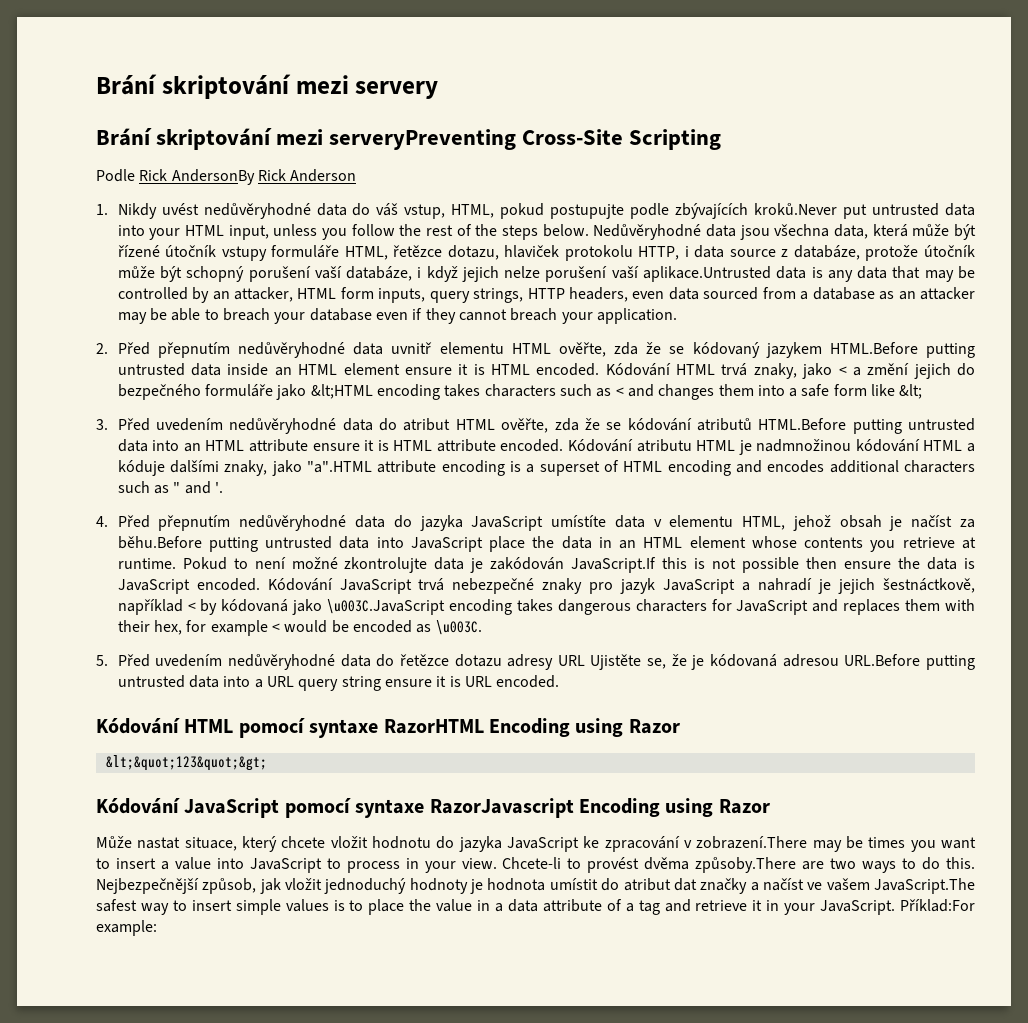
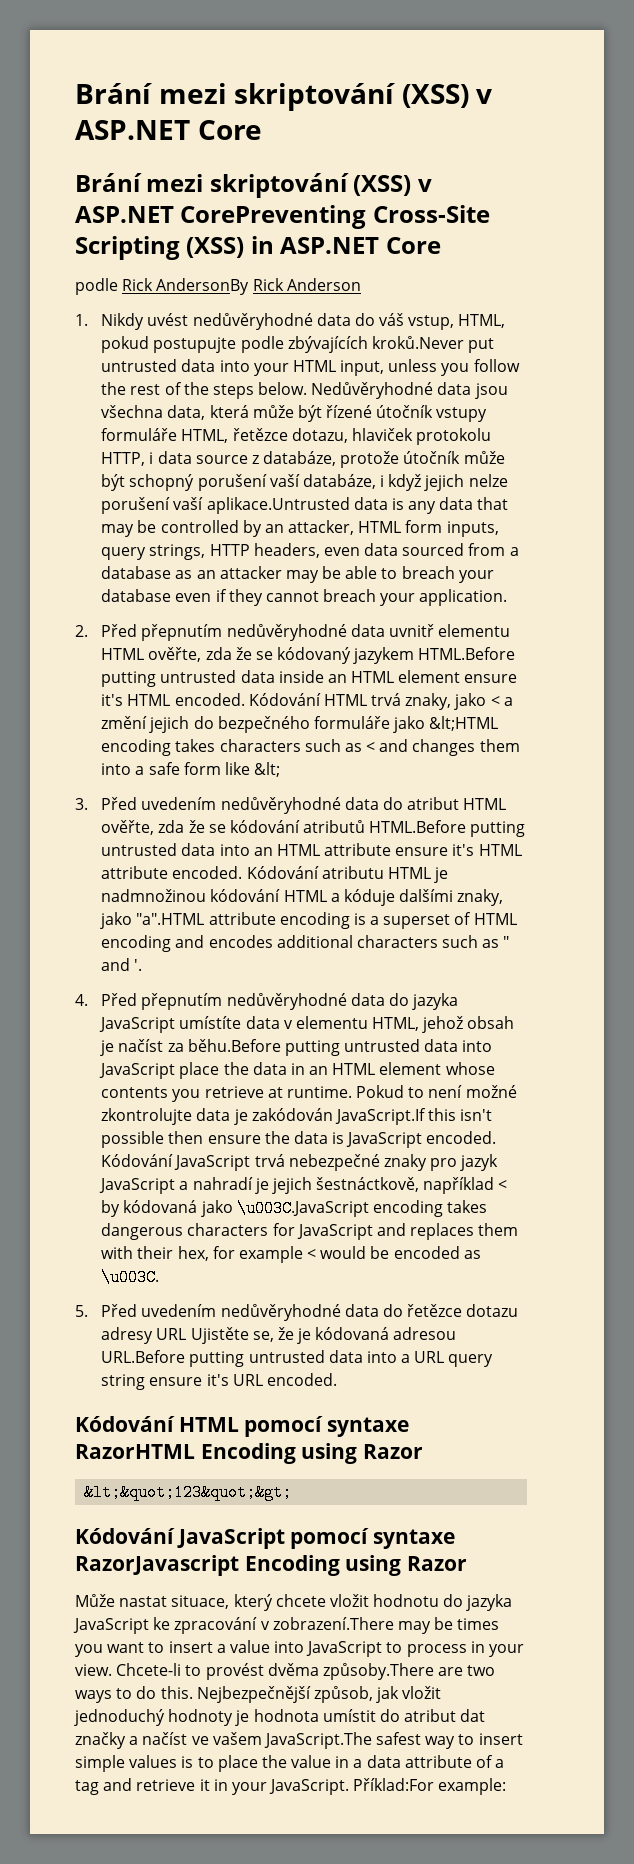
- Brání skriptování mezi servery
- Brání skriptování mezi serveryPreventing Cross-Site Scripting
- Podle Rick AndersonBy Rick Anderson
+ Brání mezi skriptování (XSS) v ASP.NET Core
+ Brání mezi skriptování (XSS) v ASP.NET CorePreventing Cross-Site Scripting (XSS) in ASP.NET Core
+ podle Rick AndersonBy Rick Anderson
- 2. Před přepnutím nedůvěryhodné data uvnitř elementu HTML ověřte, zda že se kódovaný jazykem HTML.Before putting untrusted data inside an HTML element ensure it is HTML encoded.
+ 2. Před přepnutím nedůvěryhodné data uvnitř elementu HTML ověřte, zda že se kódovaný jazykem HTML.Before putting untrusted data inside an HTML element ensure it's HTML encoded.
- 3. Před uvedením nedůvěryhodné data do atribut HTML ověřte, zda že se kódování atributů HTML.Before putting untrusted data into an HTML attribute ensure it is HTML attribute encoded.
+ 3. Před uvedením nedůvěryhodné data do atribut HTML ověřte, zda že se kódování atributů HTML.Before putting untrusted data into an HTML attribute ensure it's HTML attribute encoded.
- Pokud to není možné zkontrolujte data je zakódován JavaScript.If this is not possible then ensure the data is JavaScript encoded.
+ Pokud to není možné zkontrolujte data je zakódován JavaScript.If this isn't possible then ensure the data is JavaScript encoded.
- 5. Před uvedením nedůvěryhodné data do řetězce dotazu adresy URL Ujistěte se, že je kódovaná adresou URL.Before putting untrusted data into a URL query string ensure it is URL encoded.
+ 5. Před uvedením nedůvěryhodné data do řetězce dotazu adresy URL Ujistěte se, že je kódovaná adresou URL.Before putting untrusted data into a URL query string ensure it's URL encoded.

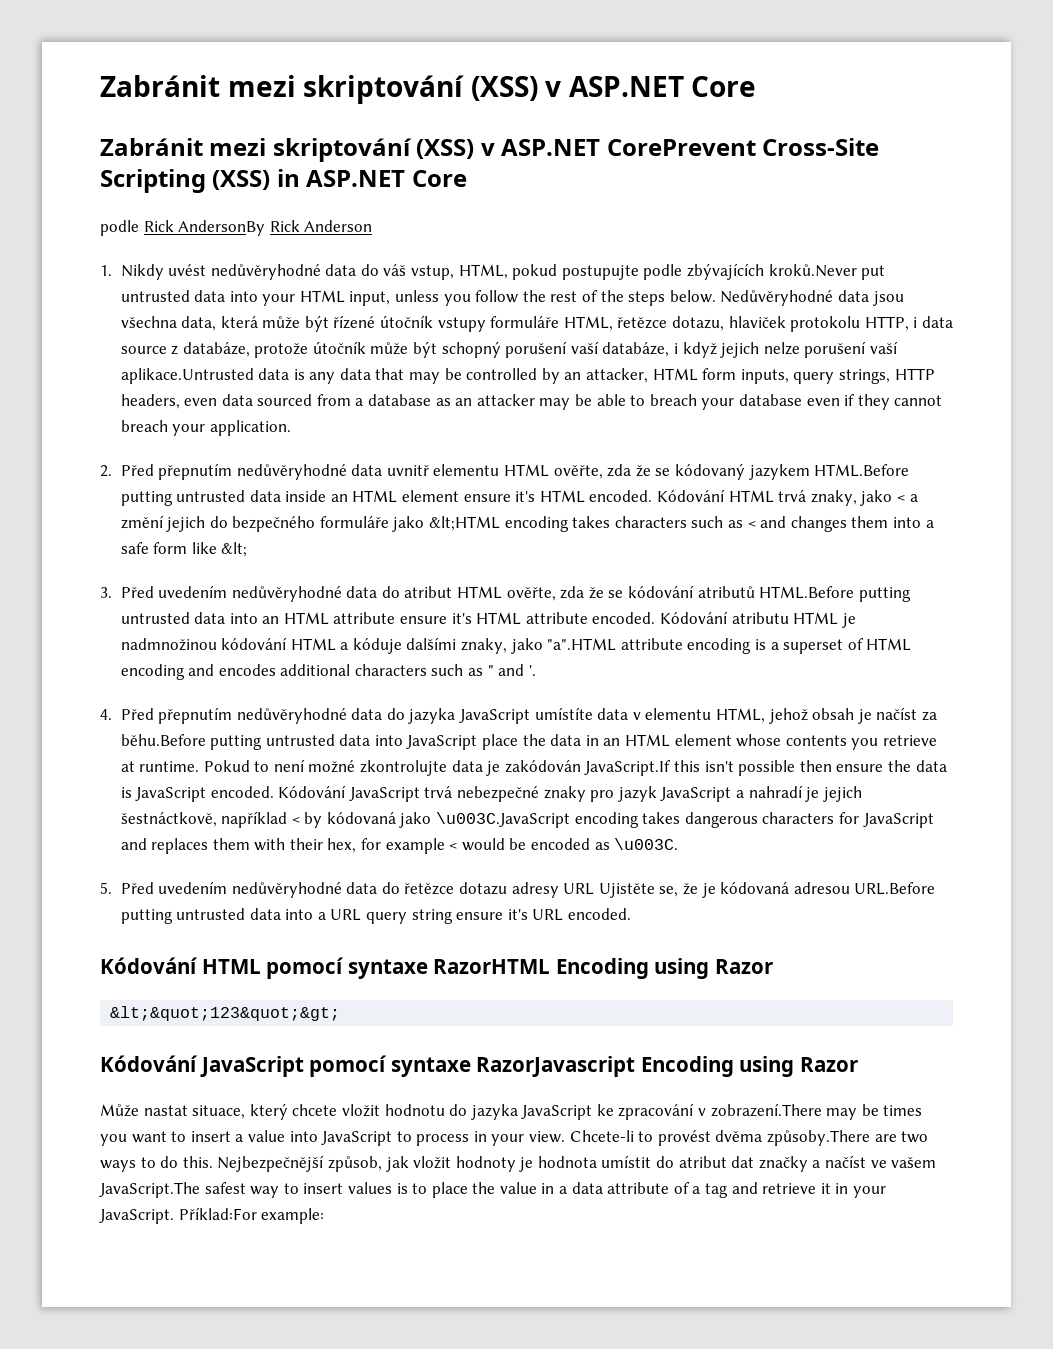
- Brání mezi skriptování (XSS) v ASP.NET Core
+ Zabránit mezi skriptování (XSS) v ASP.NET Core
- Brání mezi skriptování (XSS) v ASP.NET CorePreventing Cross-Site Scripting (XSS) in ASP.NET Core
+ Zabránit mezi skriptování (XSS) v ASP.NET CorePrevent Cross-Site Scripting (XSS) in ASP.NET Core
- Nejbezpečnější způsob, jak vložit jednoduchý hodnoty je hodnota umístit do atribut dat značky a načíst ve vašem JavaScript.The safest way to insert simple values is to place the value in a data attribute of a tag and retrieve it in your JavaScript.
+ Nejbezpečnější způsob, jak vložit hodnoty je hodnota umístit do atribut dat značky a načíst ve vašem JavaScript.The safest way to insert values is to place the value in a data attribute of a tag and retrieve it in your JavaScript.

